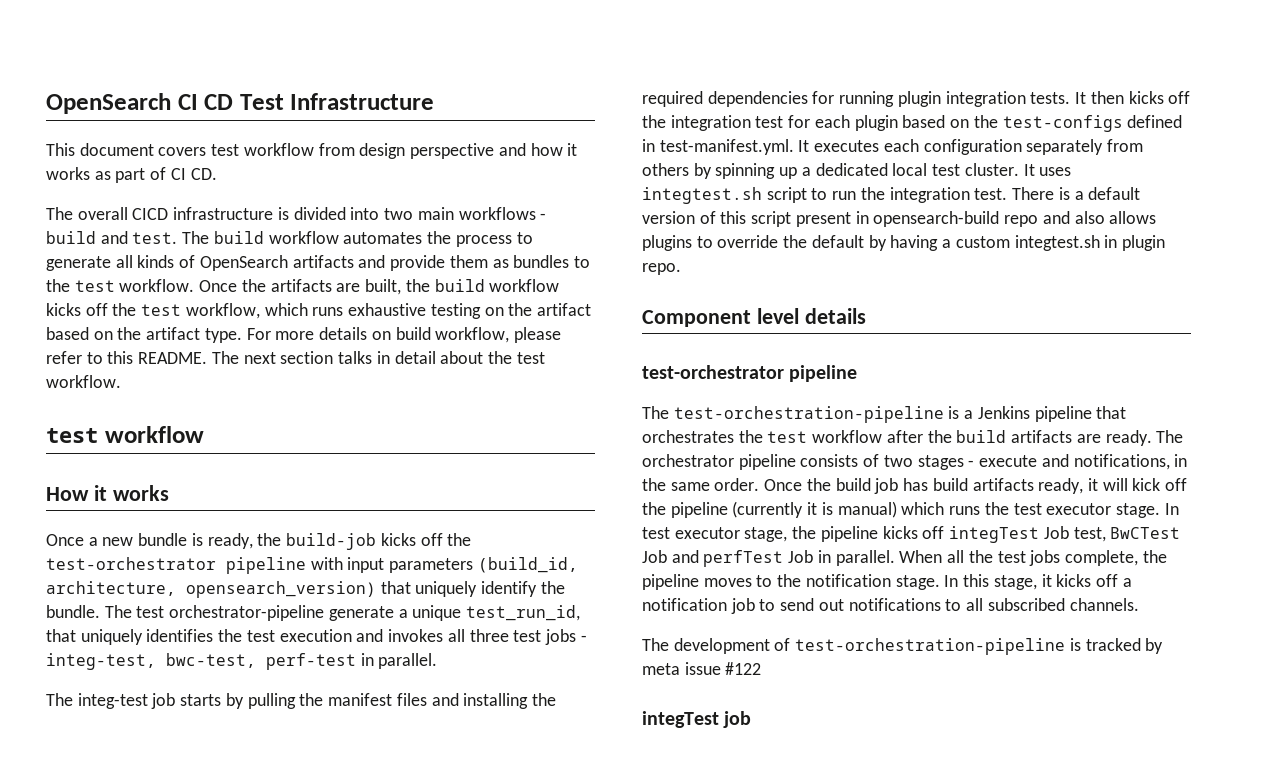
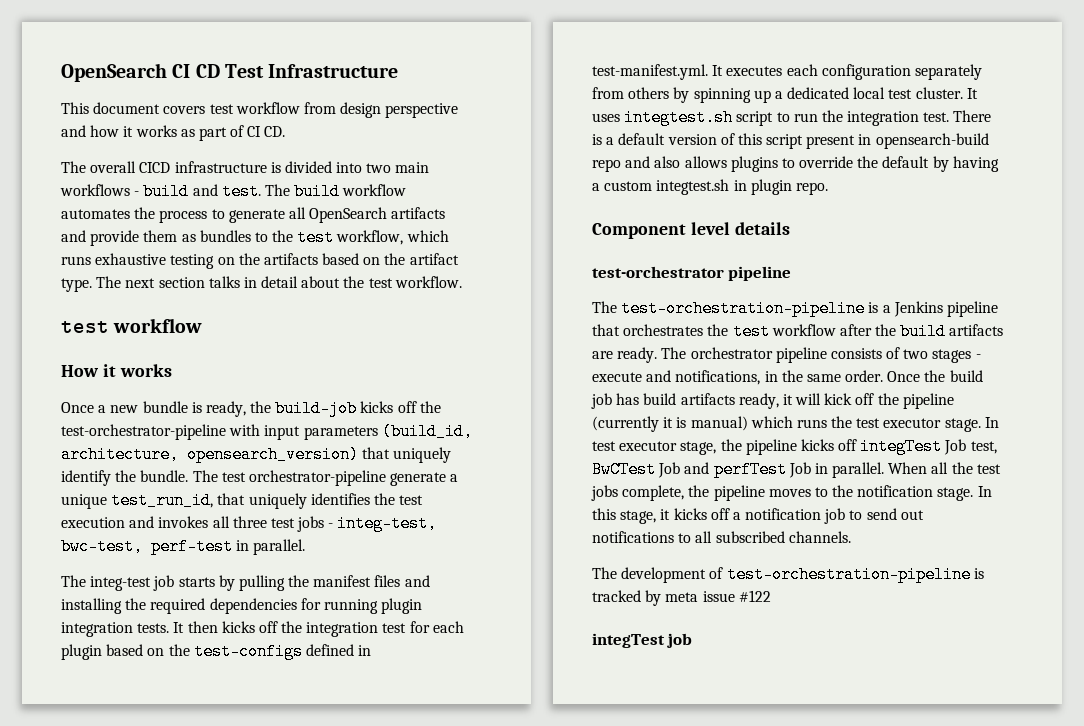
- The build workflow automates the process to generate all kinds of OpenSearch artifacts and provide them as bundles to the test workflow. Once the artifacts are built, the build workflow kicks off the test workflow, which runs exhaustive testing on the artifact based on the artifact type.
+ The build workflow automates the process to generate all OpenSearch artifacts and provide them as bundles to the test workflow, which runs exhaustive testing on the artifacts based on the artifact type.
- For more details on build workflow, please refer to this README.
- Once a new bundle is ready, the build-job kicks off the test-orchestrator pipeline with input parameters (build_id, architecture, opensearch_version) that uniquely identify the bundle.
+ Once a new bundle is ready, the build-job kicks off the test-orchestrator-pipeline with input parameters (build_id, architecture, opensearch_version) that uniquely identify the bundle.

